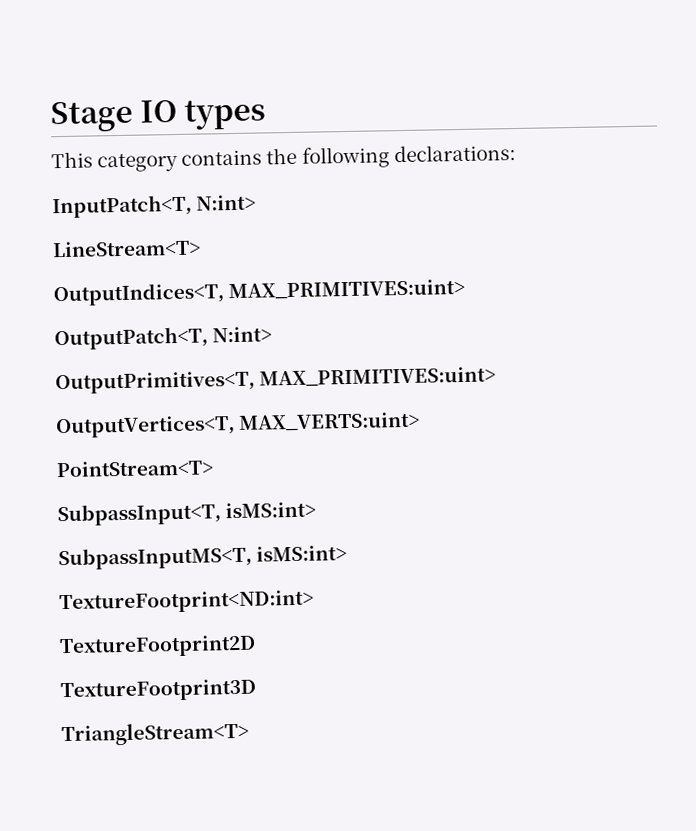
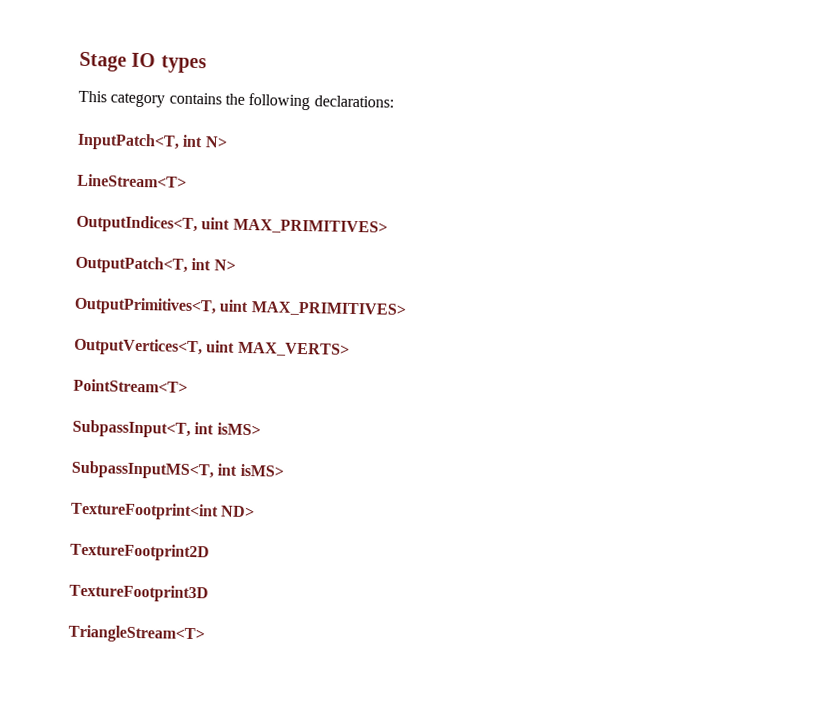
- InputPatch<T, N:int>
+ InputPatch<T, int N>
- OutputIndices<T, MAX_PRIMITIVES:uint>
+ OutputIndices<T, uint MAX_PRIMITIVES>
- OutputPatch<T, N:int>
+ OutputPatch<T, int N>
- OutputPrimitives<T, MAX_PRIMITIVES:uint>
+ OutputPrimitives<T, uint MAX_PRIMITIVES>
- OutputVertices<T, MAX_VERTS:uint>
+ OutputVertices<T, uint MAX_VERTS>
- SubpassInput<T, isMS:int>
+ SubpassInput<T, int isMS>
- SubpassInputMS<T, isMS:int>
- TextureFootprint<ND:int>
+ SubpassInputMS<T, int isMS>
+ TextureFootprint<int ND>

